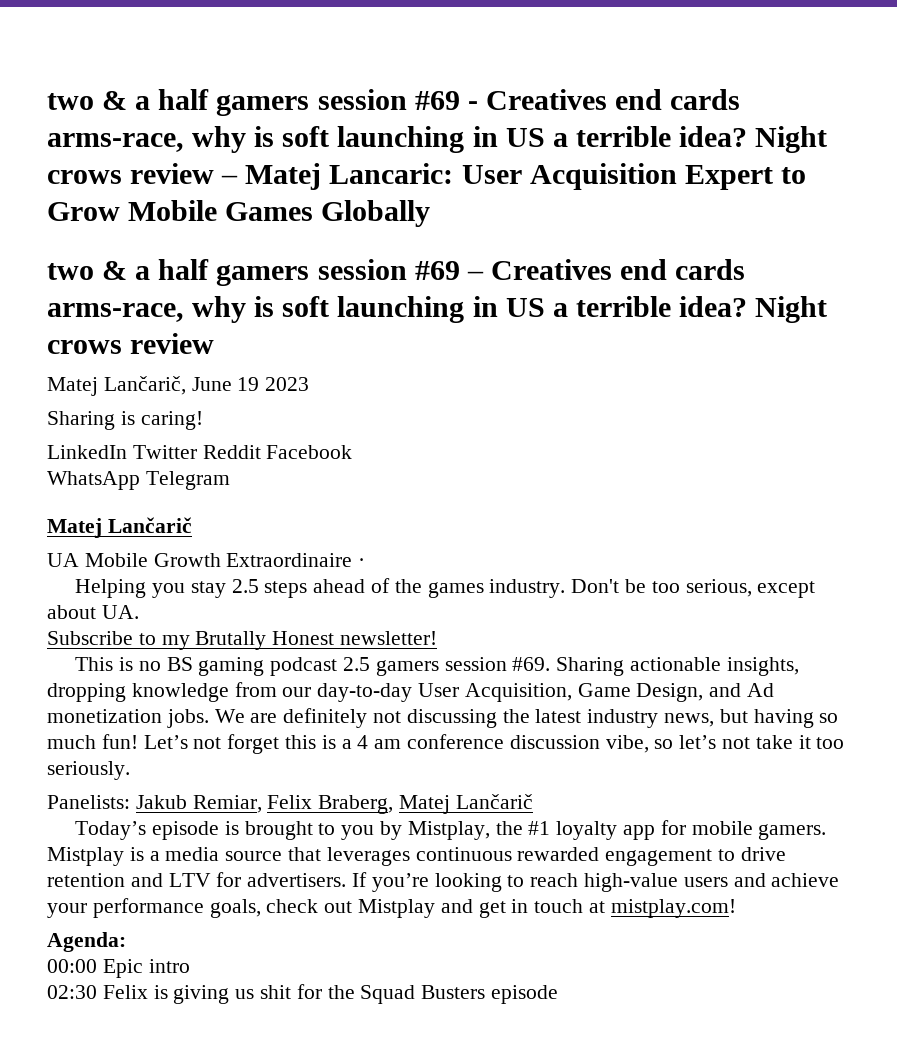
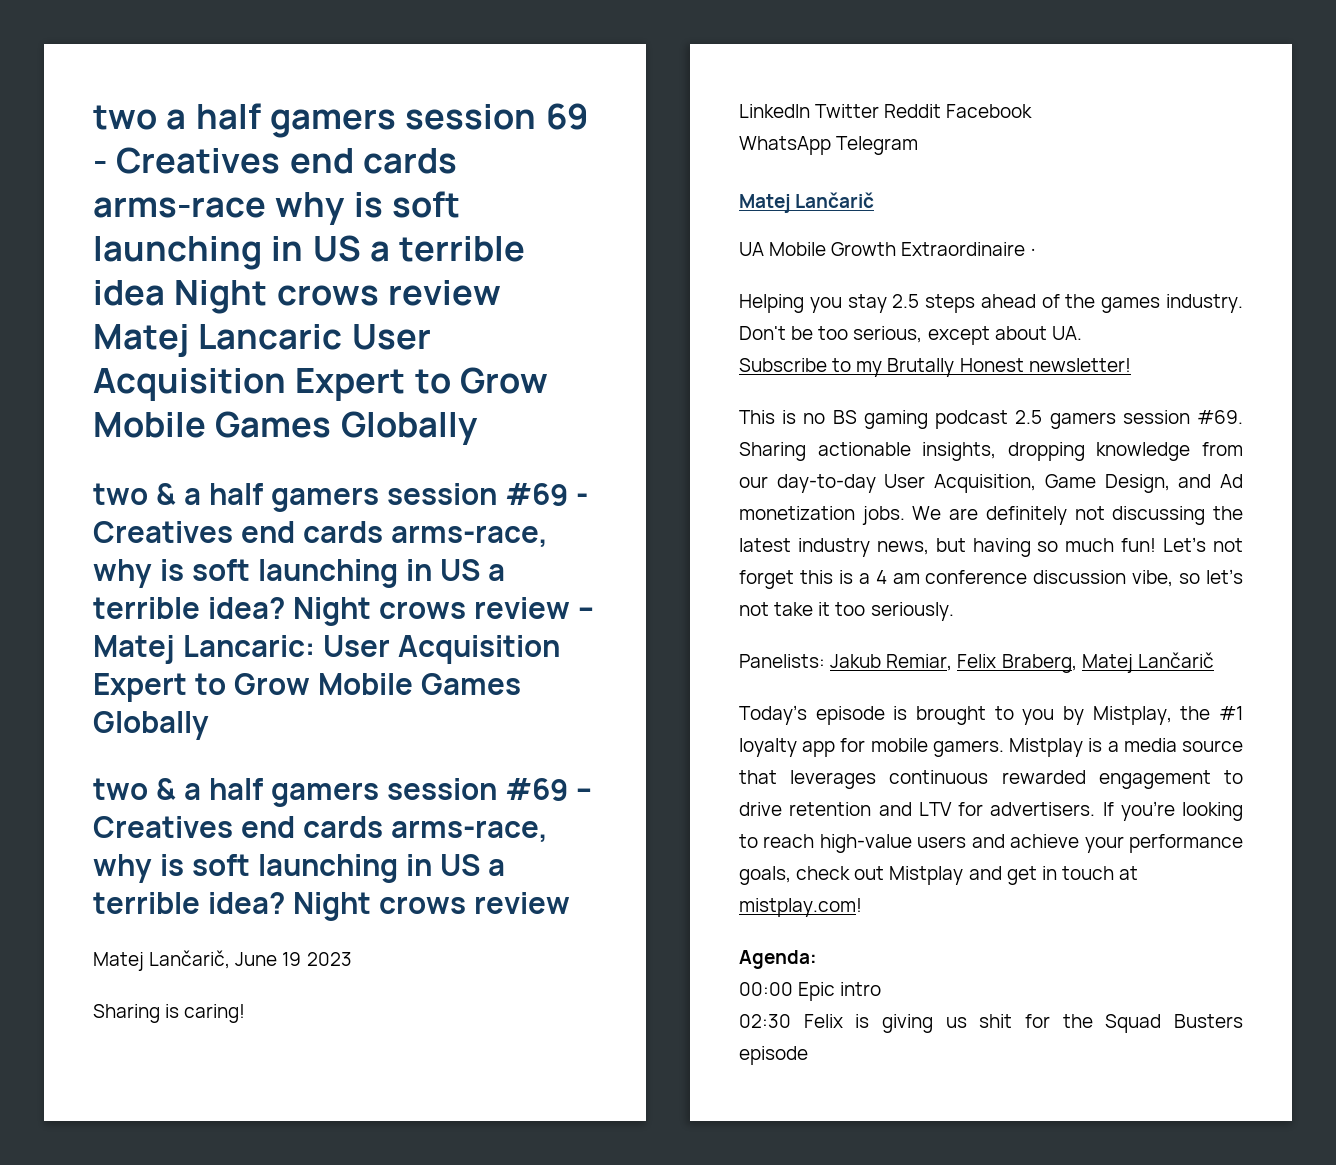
+ two a half gamers session 69 - Creatives end cards arms-race why is soft launching in US a terrible idea Night crows review Matej Lancaric User Acquisition Expert to Grow Mobile Games Globally

